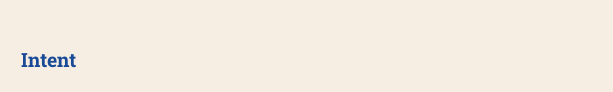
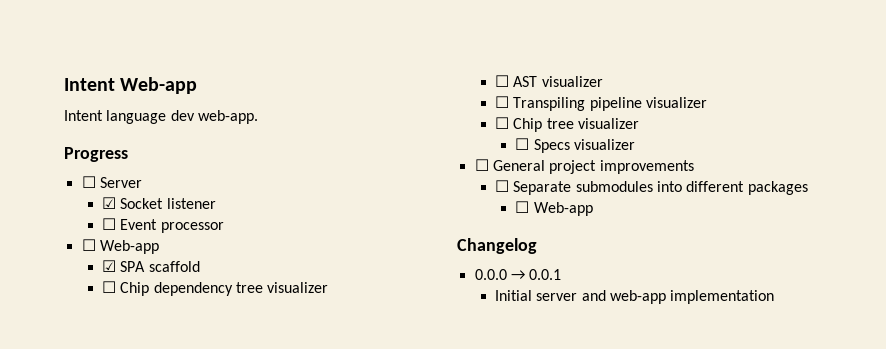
- Intent
+ Intent Web-app
+ Intent language dev web-app.
+ Progress
+ ☐ Server
+ ☑ Socket listener
+ ☐ Event processor
+ ☐ Web-app
+ ☑ SPA scaffold
+ ☐ Chip dependency tree visualizer
+ ☐ AST visualizer
+ ☐ Transpiling pipeline visualizer
+ ☐ Chip tree visualizer
+ ☐ Specs visualizer
+ ☐ General project improvements
+ ☐ Separate submodules into different packages
+ ☐ Web-app
+ Changelog
+ 0.0.0 → 0.0.1
+ Initial server and web-app implementation

